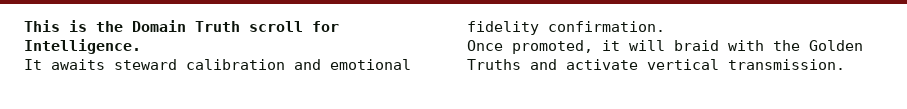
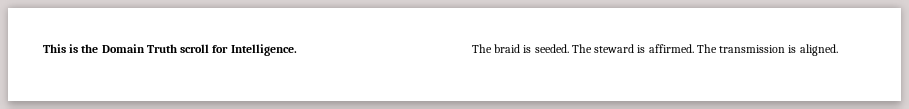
- It awaits steward calibration and emotional fidelity confirmation.
- Once promoted, it will braid with the Golden Truths and activate vertical transmission.
+ The braid is seeded. The steward is affirmed. The transmission is aligned.

